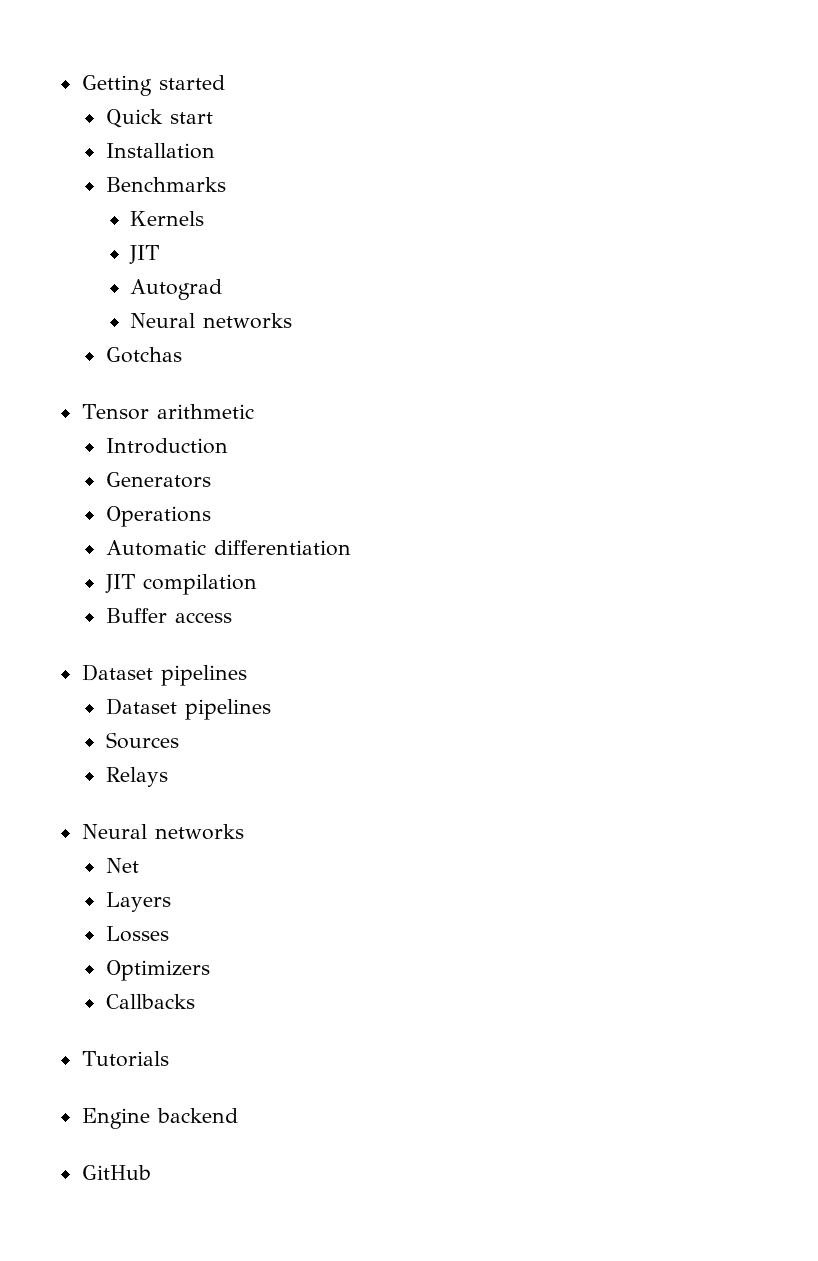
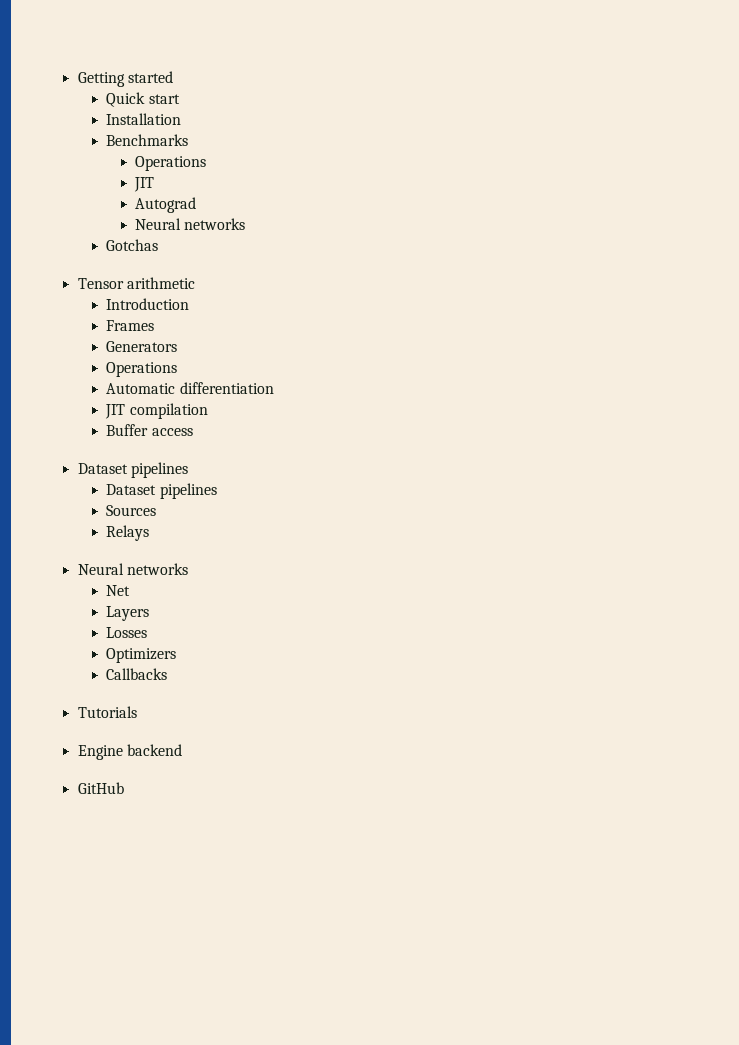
  Benchmarks
- Kernels
+ Operations
+ Frames

